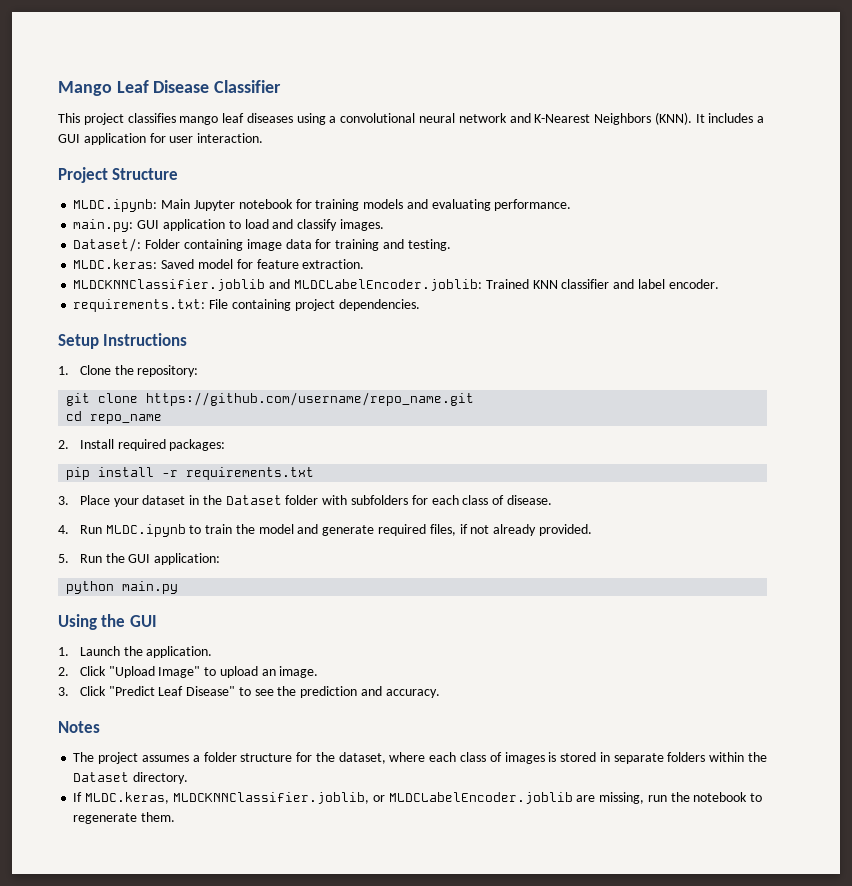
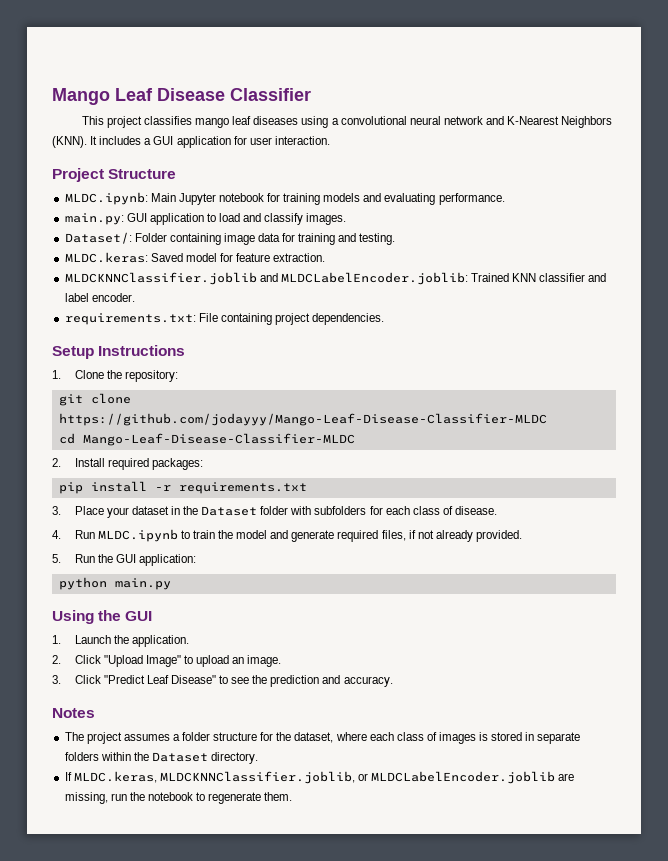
- git clone https://github.com/username/repo_name.git
+ git clone https://github.com/jodayyy/Mango-Leaf-Disease-Classifier-MLDC
- cd repo_name
+ cd Mango-Leaf-Disease-Classifier-MLDC

